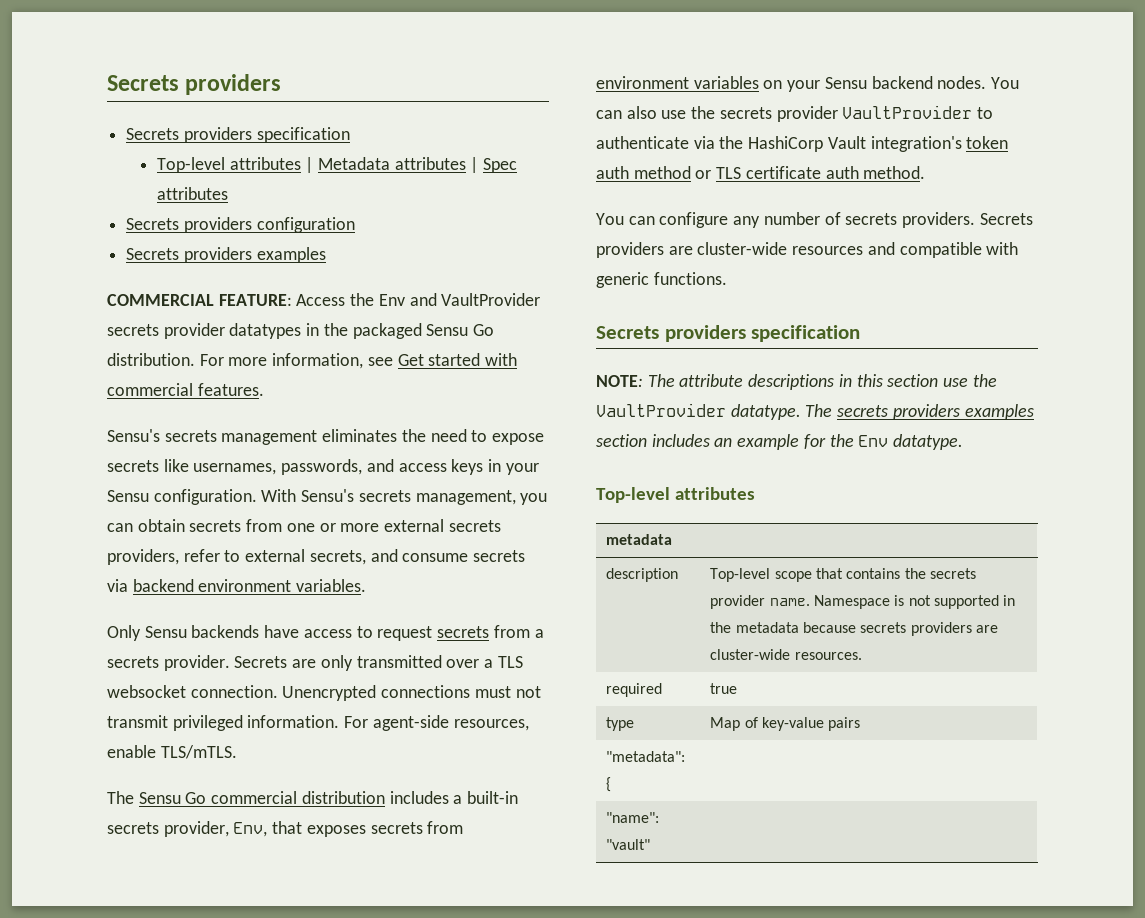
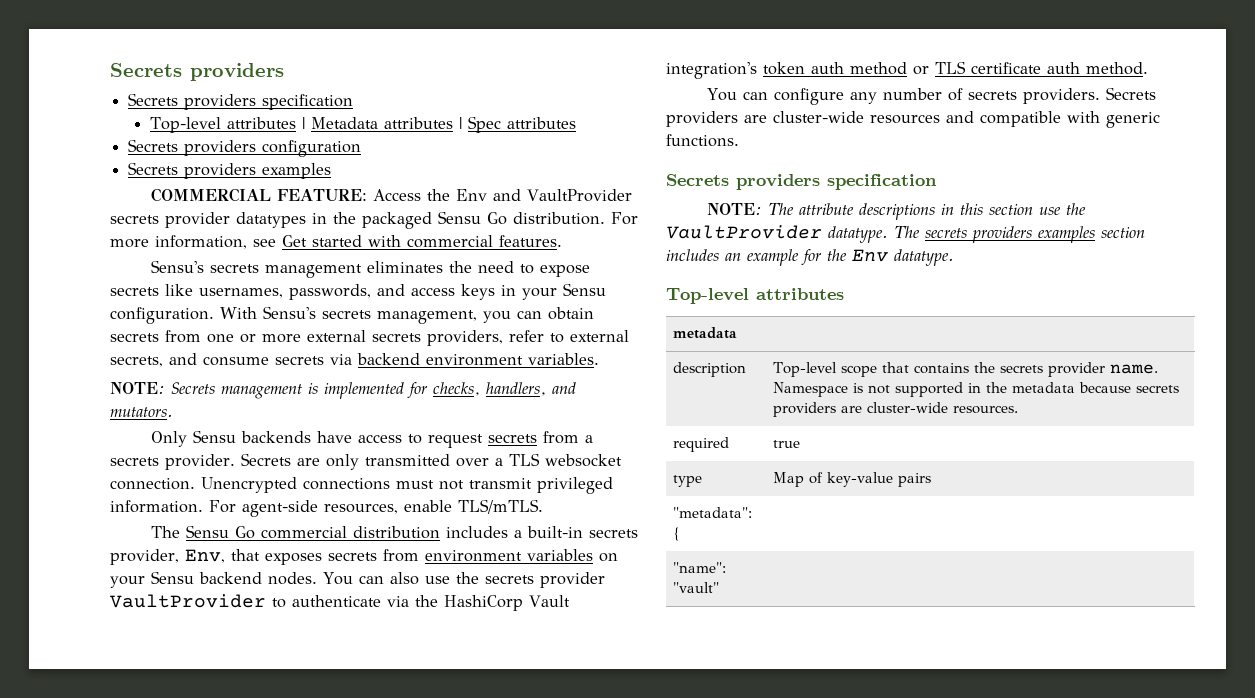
+ NOTE: Secrets management is implemented for checks, handlers, and mutators.

